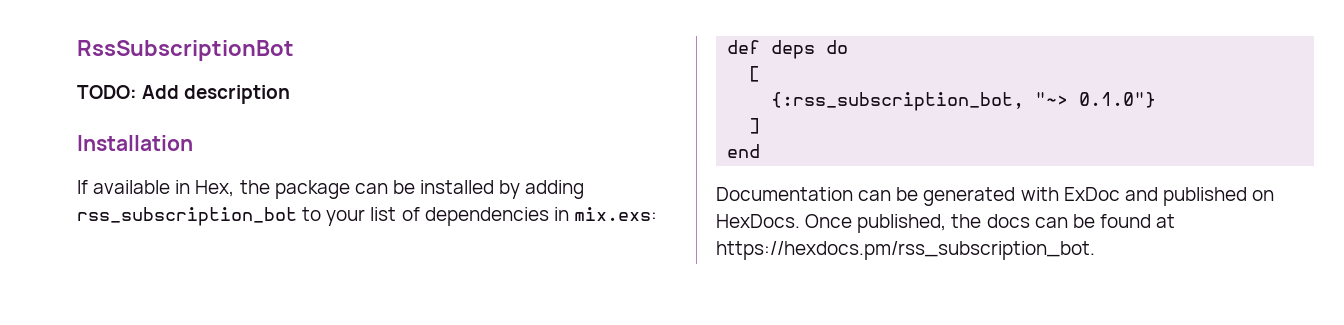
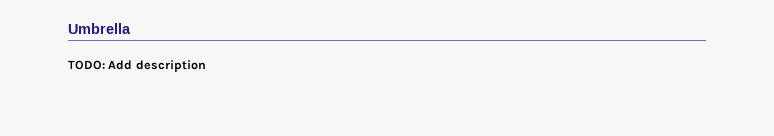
- RssSubscriptionBot
+ Umbrella
- Installation
- If available in Hex, the package can be installed by adding rss_subscription_bot to your list of dependencies in mix.exs:
- def deps do
- [
- {:rss_subscription_bot, "~> 0.1.0"}
- ]
- end
- Documentation can be generated with ExDoc and published on HexDocs. Once published, the docs can be found at https://hexdocs.pm/rss_subscription_bot.

